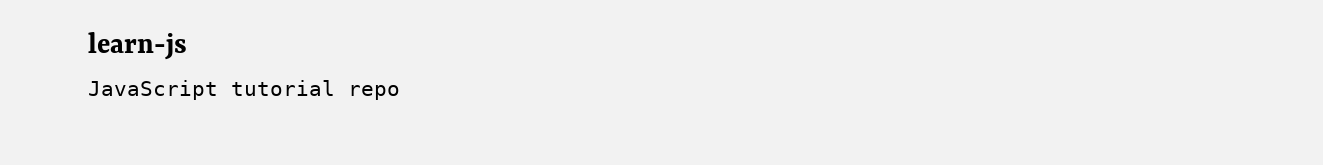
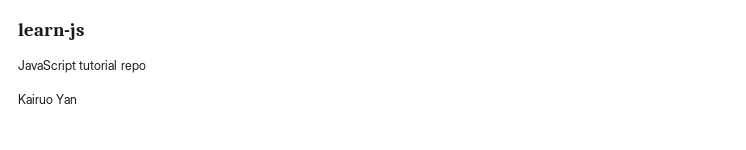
+ Kairuo Yan

